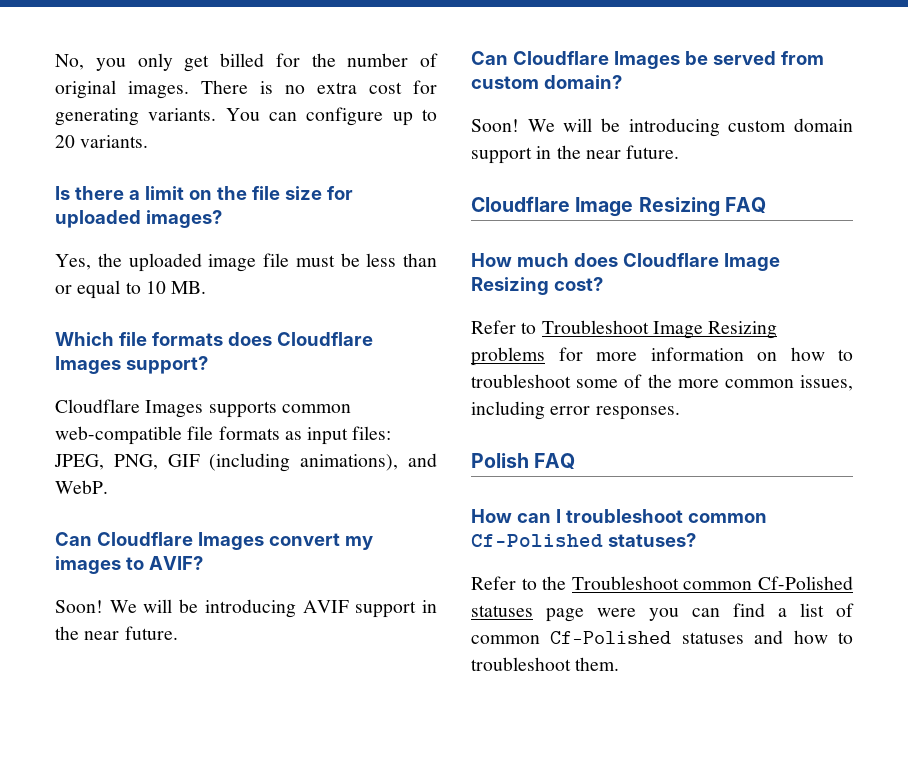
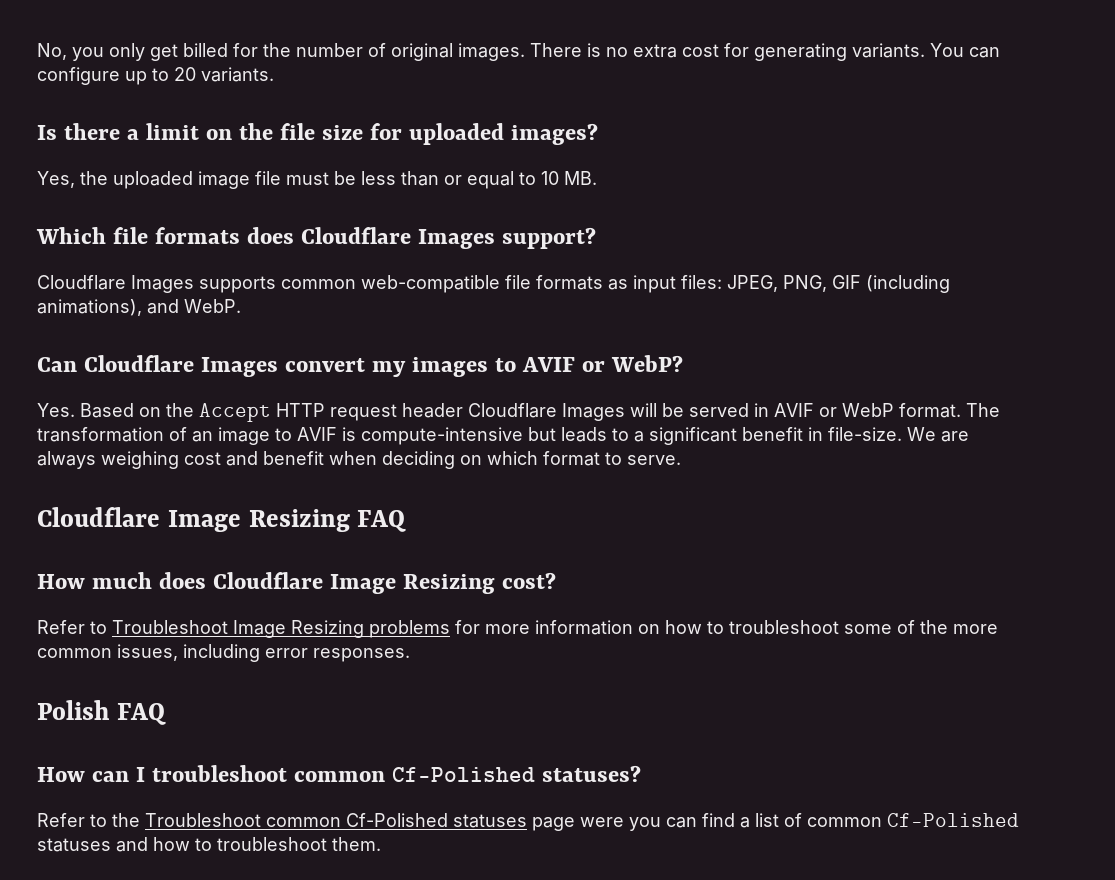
- Can Cloudflare Images convert my images to AVIF?
- Soon! We will be introducing AVIF support in the near future.
- Can Cloudflare Images be served from custom domain?
- Soon! We will be introducing custom domain support in the near future.
+ Can Cloudflare Images convert my images to AVIF or WebP?
+ Yes. Based on the Accept HTTP request header Cloudflare Images will be served in AVIF or WebP format. The transformation of an image to AVIF is compute-intensive but leads to a significant benefit in file-size. We are always weighing cost and benefit when deciding on which format to serve.

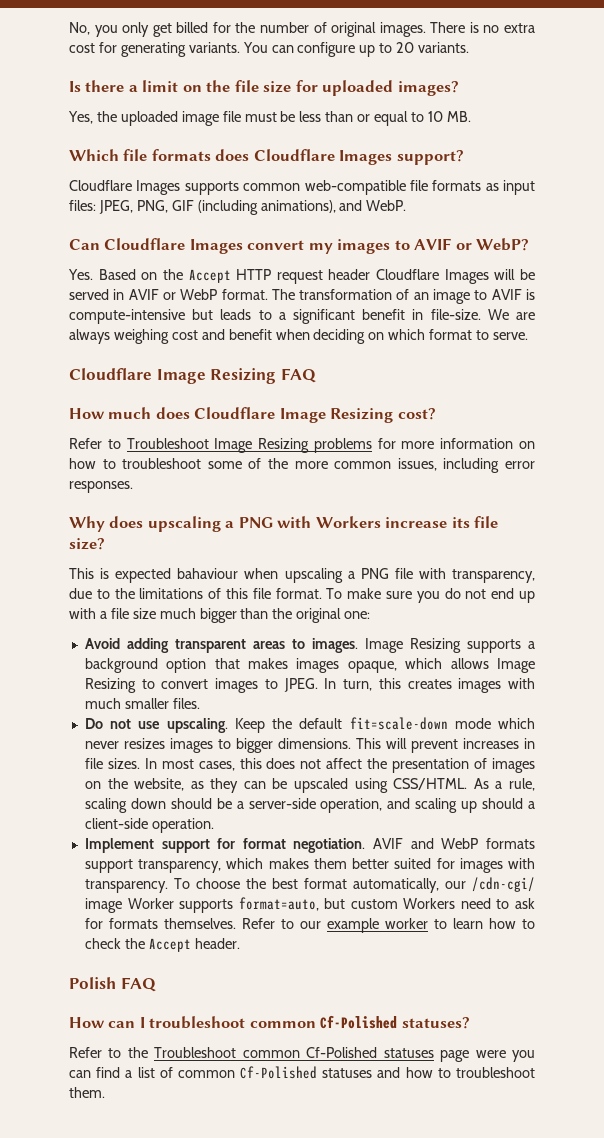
+ Why does upscaling a PNG with Workers increase its file size?
+ This is expected bahaviour when upscaling a PNG file with transparency, due to the limitations of this file format. To make sure you do not end up with a file size much bigger than the original one:
+ Avoid adding transparent areas to images. Image Resizing supports a background option that makes images opaque, which allows Image Resizing to convert images to JPEG. In turn, this creates images with much smaller files.
+ Do not use upscaling. Keep the default fit=scale-down mode which never resizes images to bigger dimensions. This will prevent increases in file sizes. In most cases, this does not affect the presentation of images on the website, as they can be upscaled using CSS/HTML. As a rule, scaling down should be a server-side operation, and scaling up should a client-side operation.
+ Implement support for format negotiation. AVIF and WebP formats support transparency, which makes them better suited for images with transparency. To choose the best format automatically, our /cdn-cgi/ image Worker supports format=auto, but custom Workers need to ask for formats themselves. Refer to our example worker to learn how to check the Accept header.

